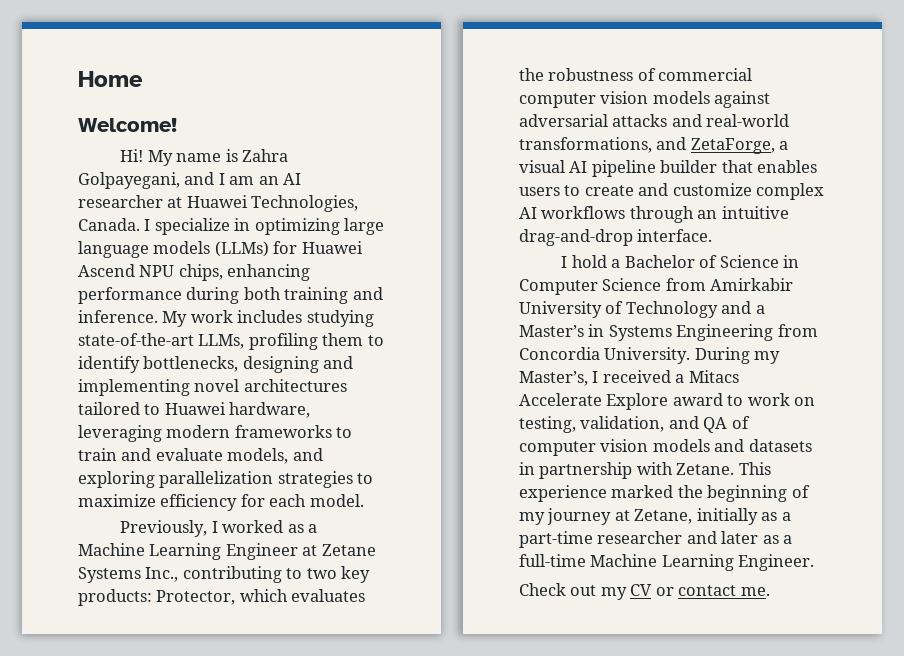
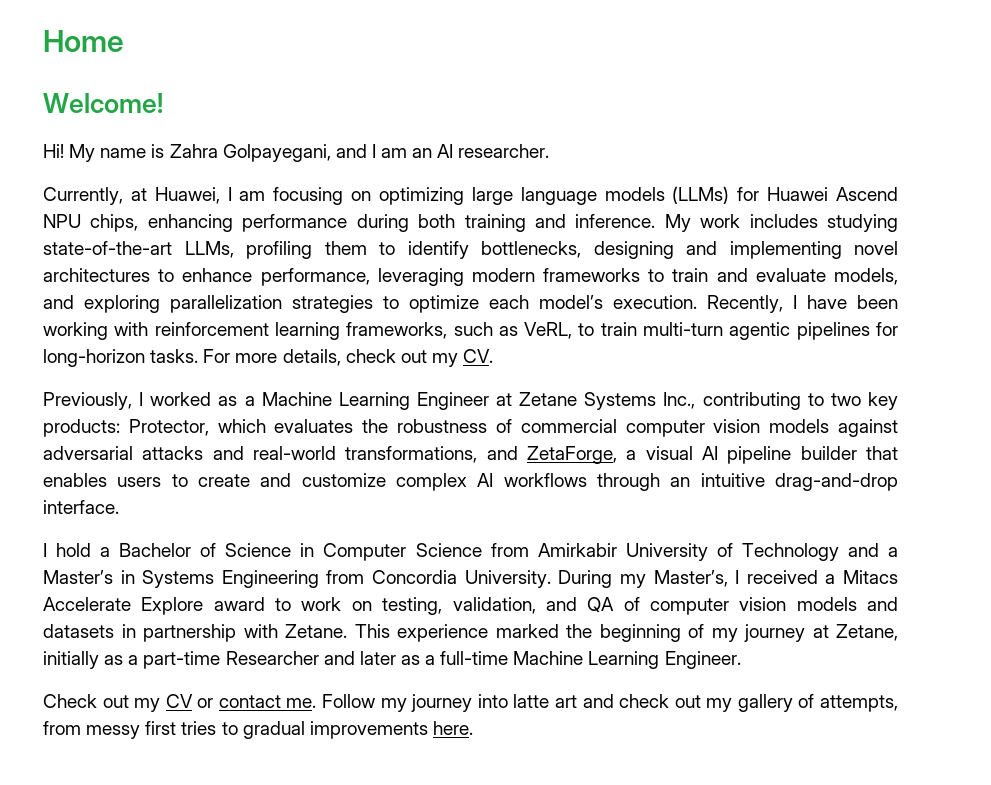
- My name is Zahra Golpayegani, and I am an AI researcher at Huawei Technologies, Canada. I specialize in optimizing large language models (LLMs) for Huawei Ascend NPU chips, enhancing performance during both training and inference.
+ My name is Zahra Golpayegani, and I am an AI researcher.
+ Currently, at Huawei, I am focusing on optimizing large language models (LLMs) for Huawei Ascend NPU chips, enhancing performance during both training and inference.
- My work includes studying state-of-the-art LLMs, profiling them to identify bottlenecks, designing and implementing novel architectures tailored to Huawei hardware, leveraging modern frameworks to train and evaluate models, and exploring parallelization strategies to maximize efficiency for each model.
+ My work includes studying state-of-the-art LLMs, profiling them to identify bottlenecks, designing and implementing novel architectures to enhance performance, leveraging modern frameworks to train and evaluate models, and exploring parallelization strategies to optimize each model’s execution. Recently, I have been working with reinforcement learning frameworks, such as VeRL, to train multi-turn agentic pipelines for long-horizon tasks. For more details, check out my CV.
- This experience marked the beginning of my journey at Zetane, initially as a part-time researcher and later as a full-time Machine Learning Engineer.
+ This experience marked the beginning of my journey at Zetane, initially as a part-time Researcher and later as a full-time Machine Learning Engineer.
+ Follow my journey into latte art and check out my gallery of attempts, from messy first tries to gradual improvements here.

